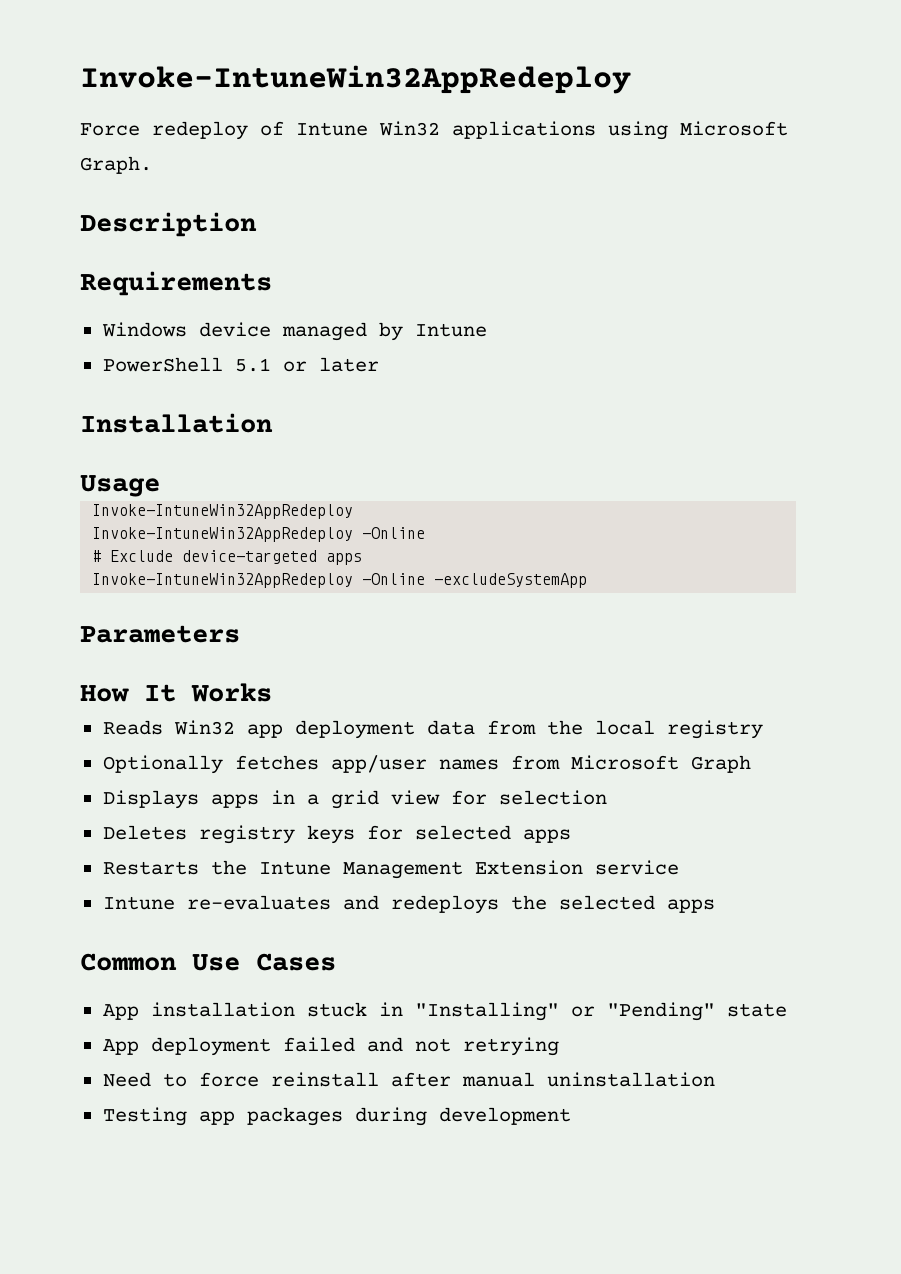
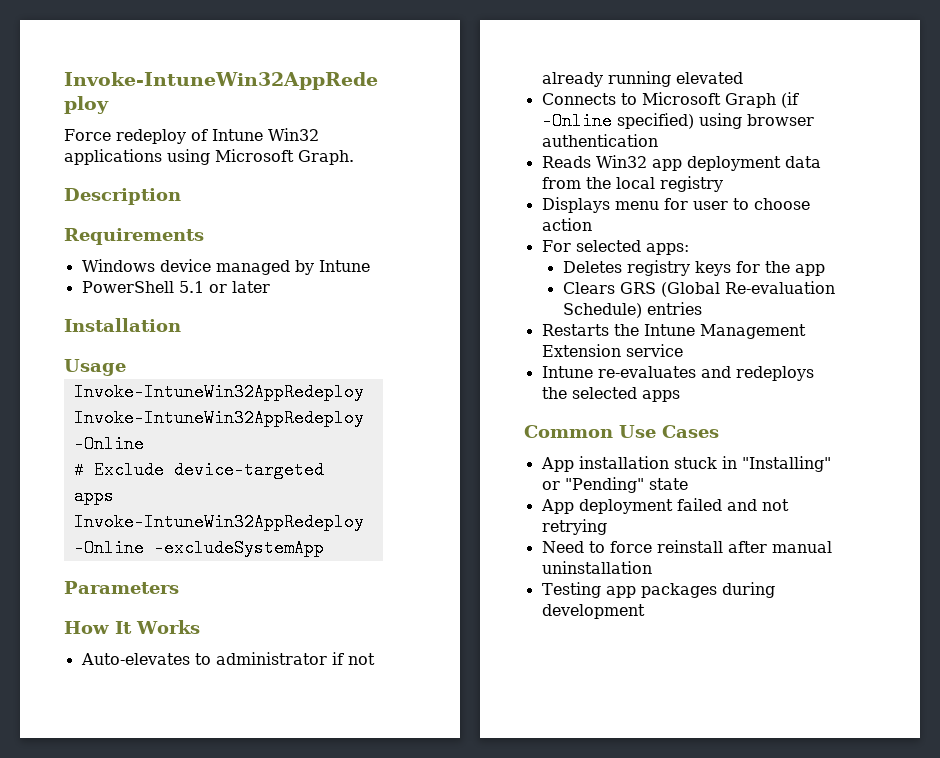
+ Auto-elevates to administrator if not already running elevated
+ Connects to Microsoft Graph (if -Online specified) using browser authentication
- Optionally fetches app/user names from Microsoft Graph
- Displays apps in a grid view for selection
- Deletes registry keys for selected apps
+ Displays menu for user to choose action
+ For selected apps:
+ Deletes registry keys for the app
+ Clears GRS (Global Re-evaluation Schedule) entries

